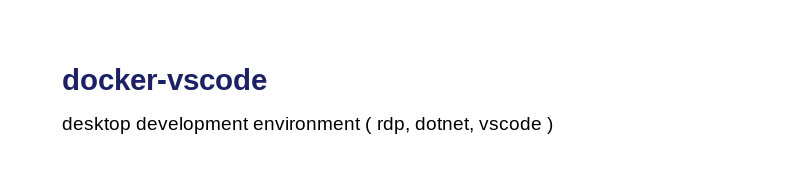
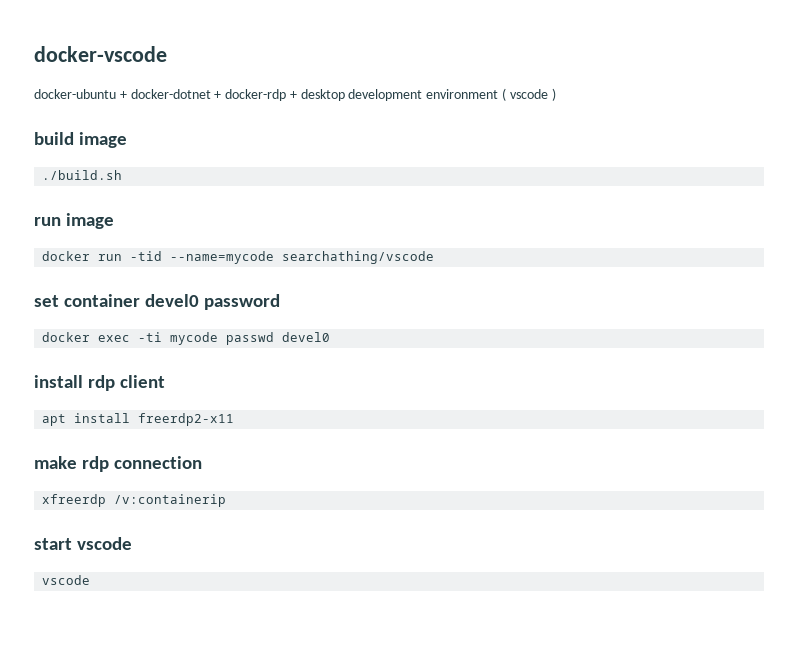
- desktop development environment ( rdp, dotnet, vscode )
+ docker-ubuntu + docker-dotnet + docker-rdp + desktop development environment ( vscode )
+ build image
+ ./build.sh
+ run image
+ docker run -tid --name=mycode searchathing/vscode
+ set container devel0 password
+ docker exec -ti mycode passwd devel0
+ install rdp client
+ apt install freerdp2-x11
+ make rdp connection
+ xfreerdp /v:containerip
+ start vscode
+ vscode

